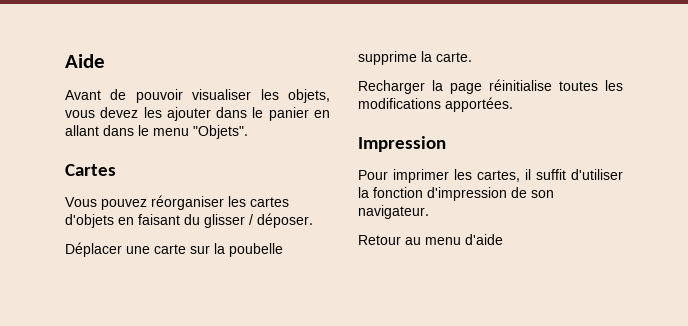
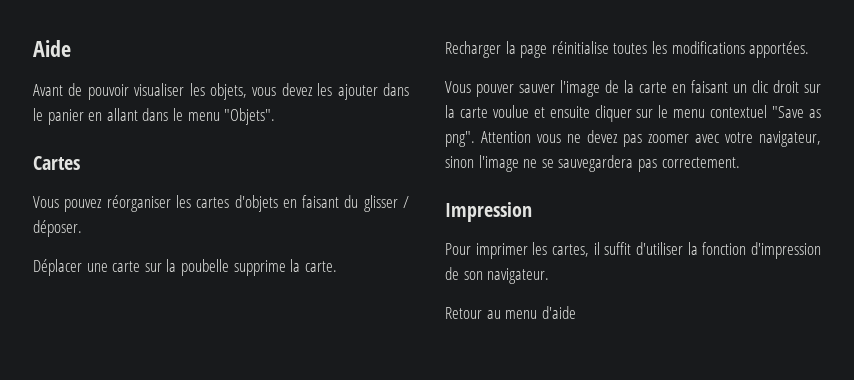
+ Vous pouver sauver l'image de la carte en faisant un clic droit sur la carte voulue et ensuite cliquer sur le menu contextuel "Save as png". Attention vous ne devez pas zoomer avec votre navigateur, sinon l'image ne se sauvegardera pas correctement.

